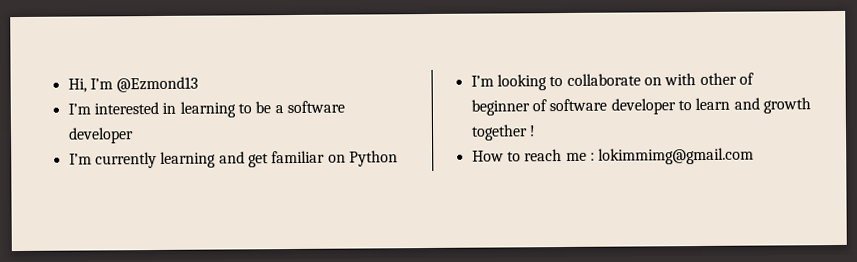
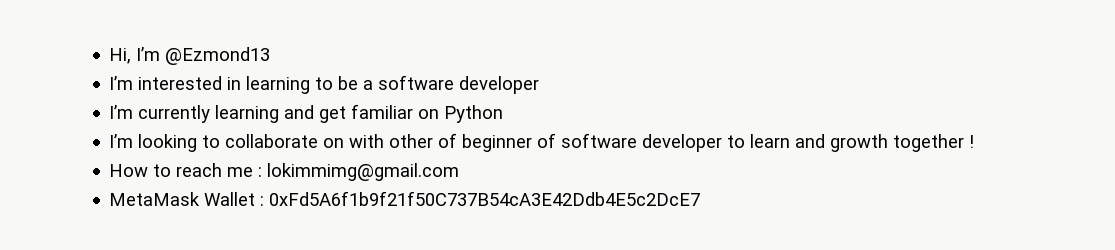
+ MetaMask Wallet : 0xFd5A6f1b9f21f50C737B54cA3E42Ddb4E5c2DcE7

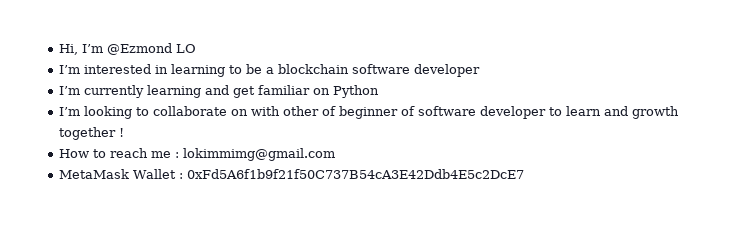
- Hi, I’m @Ezmond13
+ Hi, I’m @Ezmond LO
- I’m interested in learning to be a software developer
+ I’m interested in learning to be a blockchain software developer

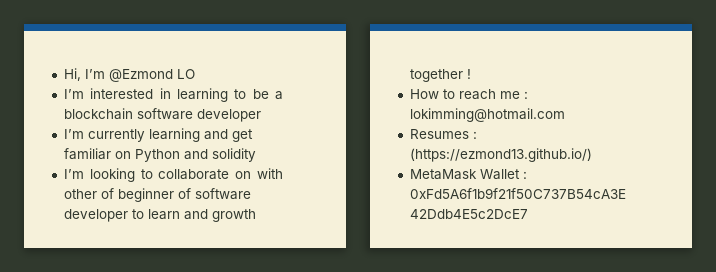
- I’m currently learning and get familiar on Python
+ I’m currently learning and get familiar on Python and solidity
- How to reach me : lokimmimg@gmail.com
+ How to reach me : lokimming@hotmail.com
+ Resumes : (https://ezmond13.github.io/)

